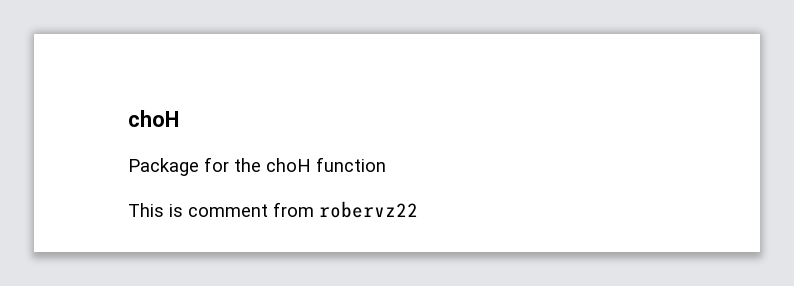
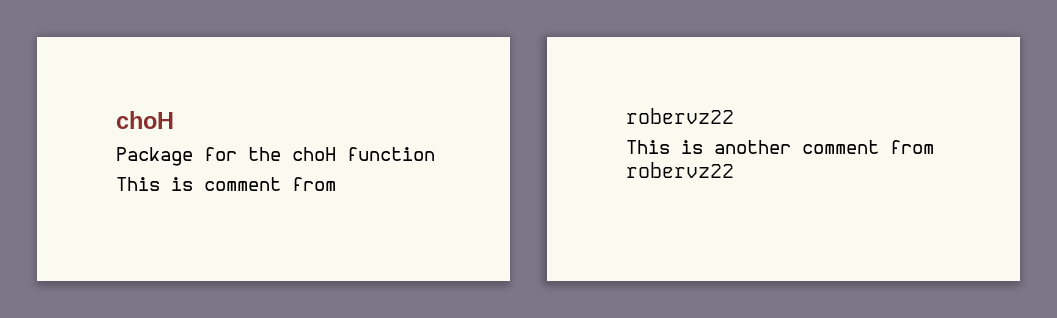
+ This is another comment from robervz22

